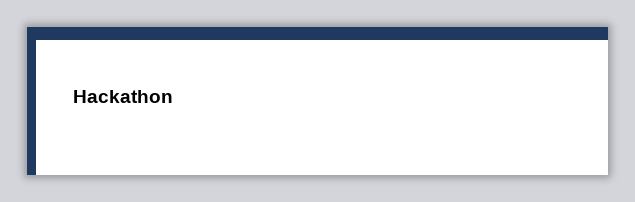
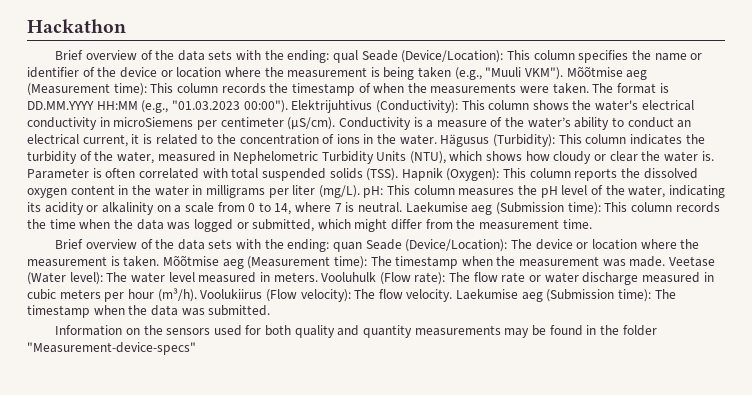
+ Brief overview of the data sets with the ending: qual Seade (Device/Location): This column specifies the name or identifier of the device or location where the measurement is being taken (e.g., "Muuli VKM"). Mõõtmise aeg (Measurement time): This column records the timestamp of when the measurements were taken. The format is DD.MM.YYYY HH:MM (e.g., "01.03.2023 00:00"). Elektrijuhtivus (Conductivity): This column shows the water's electrical conductivity in microSiemens per centimeter (μS/cm). Conductivity is a measure of the water’s ability to conduct an electrical current, it is related to the concentration of ions in the water. Hägusus (Turbidity): This column indicates the turbidity of the water, measured in Nephelometric Turbidity Units (NTU), which shows how cloudy or clear the water is. Parameter is often correlated with total suspended solids (TSS). Hapnik (Oxygen): This column reports the dissolved oxygen content in the water in milligrams per liter (mg/L). pH: This column measures the pH level of the water, indicating its acidity or alkalinity on a scale from 0 to 14, where 7 is neutral. Laekumise aeg (Submission time): This column records the time when the data was logged or submitted, which might differ from the measurement time.
+ Brief overview of the data sets with the ending: quan Seade (Device/Location): The device or location where the measurement is taken. Mõõtmise aeg (Measurement time): The timestamp when the measurement was made. Veetase (Water level): The water level measured in meters. Vooluhulk (Flow rate): The flow rate or water discharge measured in cubic meters per hour (m³/h). Voolukiirus (Flow velocity): The flow velocity. Laekumise aeg (Submission time): The timestamp when the data was submitted.
+ Information on the sensors used for both quality and quantity measurements may be found in the folder "Measurement-device-specs"

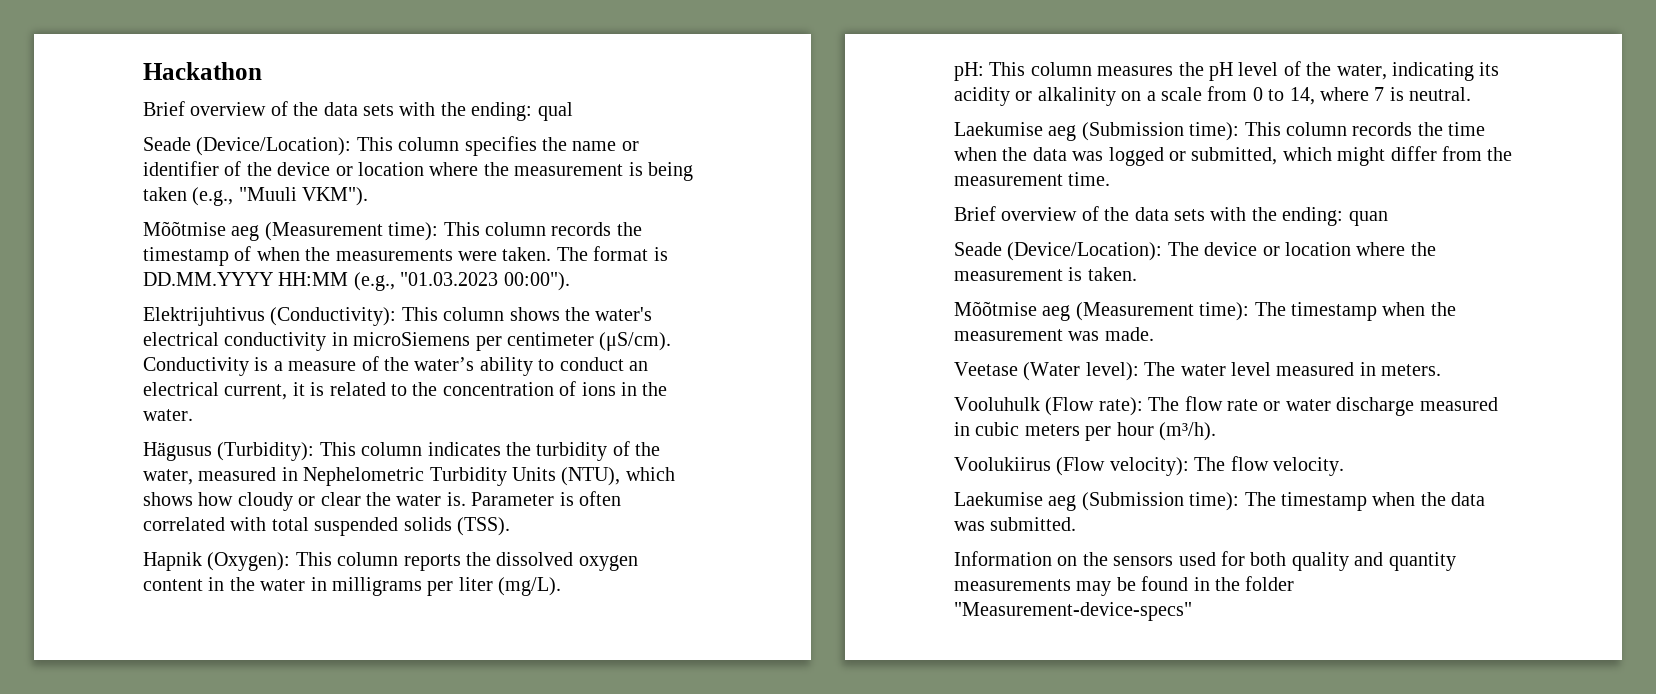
- Brief overview of the data sets with the ending: qual Seade (Device/Location): This column specifies the name or identifier of the device or location where the measurement is being taken (e.g., "Muuli VKM"). Mõõtmise aeg (Measurement time): This column records the timestamp of when the measurements were taken.
+ Brief overview of the data sets with the ending: qual
+ Seade (Device/Location): This column specifies the name or identifier of the device or location where the measurement is being taken (e.g., "Muuli VKM").
+ Mõõtmise aeg (Measurement time): This column records the timestamp of when the measurements were taken.
- The format is DD.MM.YYYY HH:MM (e.g., "01.03.2023 00:00"). Elektrijuhtivus (Conductivity): This column shows the water's electrical conductivity in microSiemens per centimeter (μS/cm).
+ The format is DD.MM.YYYY HH:MM (e.g., "01.03.2023 00:00").
+ Elektrijuhtivus (Conductivity): This column shows the water's electrical conductivity in microSiemens per centimeter (μS/cm).
- Conductivity is a measure of the water’s ability to conduct an electrical current, it is related to the concentration of ions in the water. Hägusus (Turbidity): This column indicates the turbidity of the water, measured in Nephelometric Turbidity Units (NTU), which shows how cloudy or clear the water is.
+ Conductivity is a measure of the water’s ability to conduct an electrical current, it is related to the concentration of ions in the water.
+ Hägusus (Turbidity): This column indicates the turbidity of the water, measured in Nephelometric Turbidity Units (NTU), which shows how cloudy or clear the water is.
- Parameter is often correlated with total suspended solids (TSS). Hapnik (Oxygen):
+ Parameter is often correlated with total suspended solids (TSS).
+ Hapnik (Oxygen):
- This column reports the dissolved oxygen content in the water in milligrams per liter (mg/L). pH:
+ This column reports the dissolved oxygen content in the water in milligrams per liter (mg/L).
+ pH:
- This column measures the pH level of the water, indicating its acidity or alkalinity on a scale from 0 to 14, where 7 is neutral. Laekumise aeg (Submission time):
+ This column measures the pH level of the water, indicating its acidity or alkalinity on a scale from 0 to 14, where 7 is neutral.
+ Laekumise aeg (Submission time):
- quan Seade (Device/Location):
+ quan
+ Seade (Device/Location):
- The device or location where the measurement is taken. Mõõtmise aeg (Measurement time):
+ The device or location where the measurement is taken.
+ Mõõtmise aeg (Measurement time):
- The timestamp when the measurement was made. Veetase (Water level):
+ The timestamp when the measurement was made.
+ Veetase (Water level):
- The water level measured in meters. Vooluhulk (Flow rate):
+ The water level measured in meters.
+ Vooluhulk (Flow rate):
- The flow rate or water discharge measured in cubic meters per hour (m³/h). Voolukiirus (Flow velocity):
+ The flow rate or water discharge measured in cubic meters per hour (m³/h).
+ Voolukiirus (Flow velocity):
- The flow velocity. Laekumise aeg (Submission time):
+ The flow velocity.
+ Laekumise aeg (Submission time):

